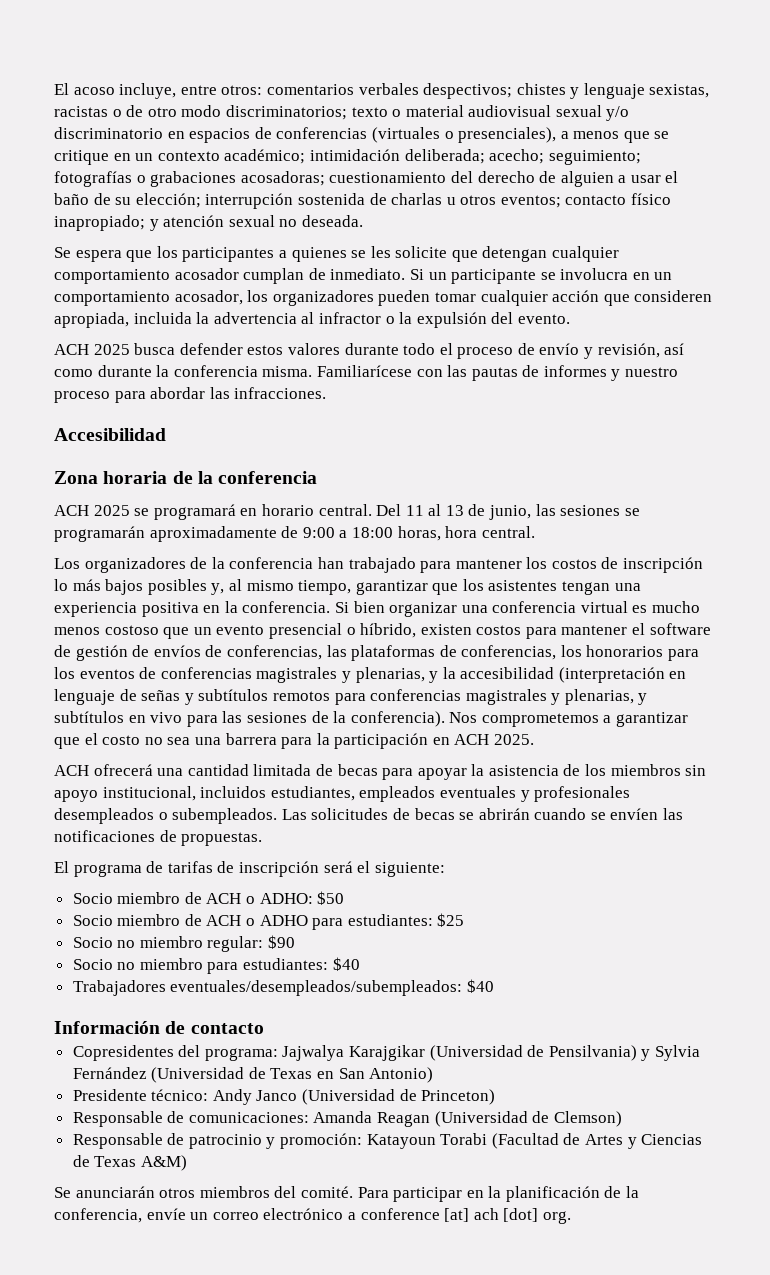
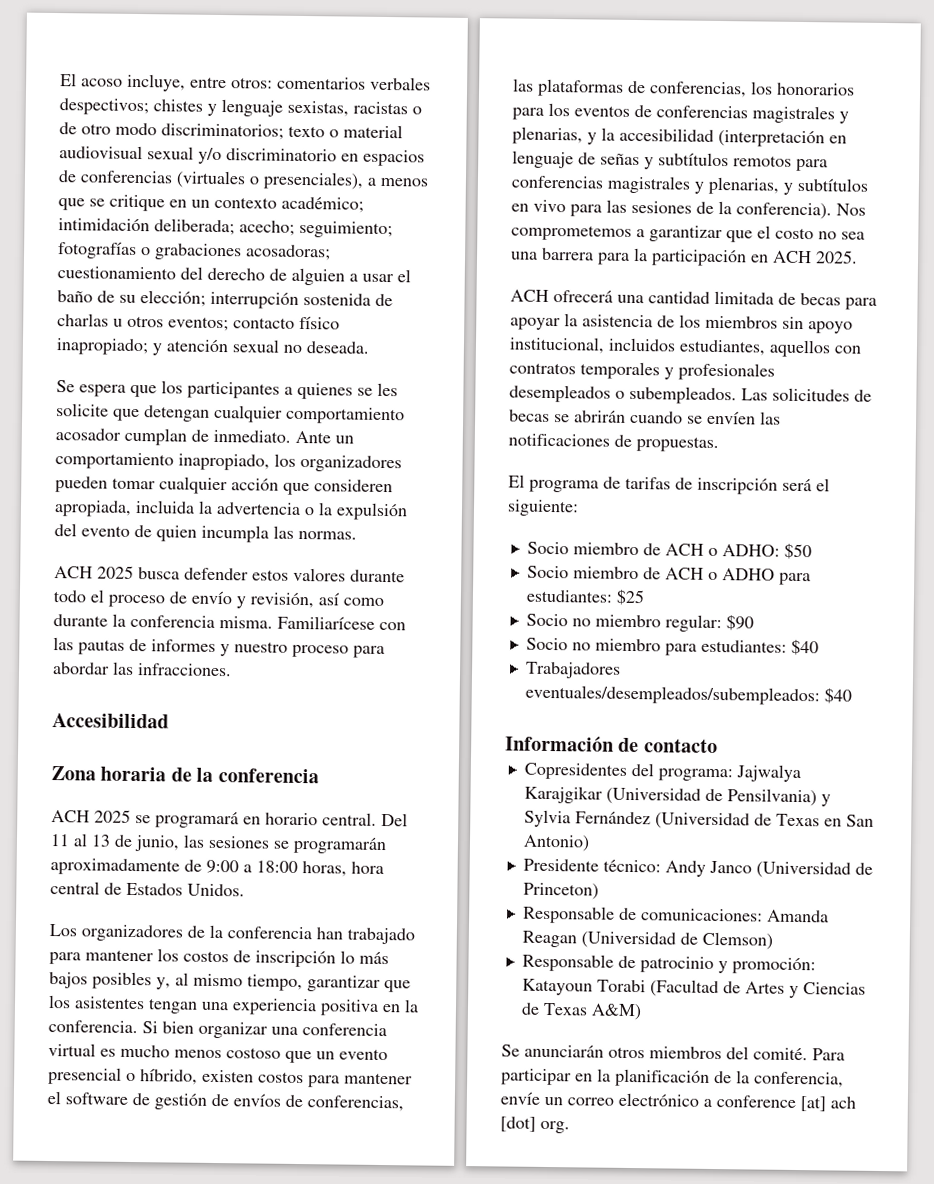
- Si un participante se involucra en un comportamiento acosador, los organizadores pueden tomar cualquier acción que consideren apropiada, incluida la advertencia al infractor o la expulsión del evento.
+ Ante un comportamiento inapropiado, los organizadores pueden tomar cualquier acción que consideren apropiada, incluida la advertencia o la expulsión del evento de quien incumpla las normas.
- Del 11 al 13 de junio, las sesiones se programarán aproximadamente de 9:00 a 18:00 horas, hora central.
+ Del 11 al 13 de junio, las sesiones se programarán aproximadamente de 9:00 a 18:00 horas, hora central de Estados Unidos.
- ACH ofrecerá una cantidad limitada de becas para apoyar la asistencia de los miembros sin apoyo institucional, incluidos estudiantes, empleados eventuales y profesionales desempleados o subempleados.
+ ACH ofrecerá una cantidad limitada de becas para apoyar la asistencia de los miembros sin apoyo institucional, incluidos estudiantes, aquellos con contratos temporales y profesionales desempleados o subempleados.

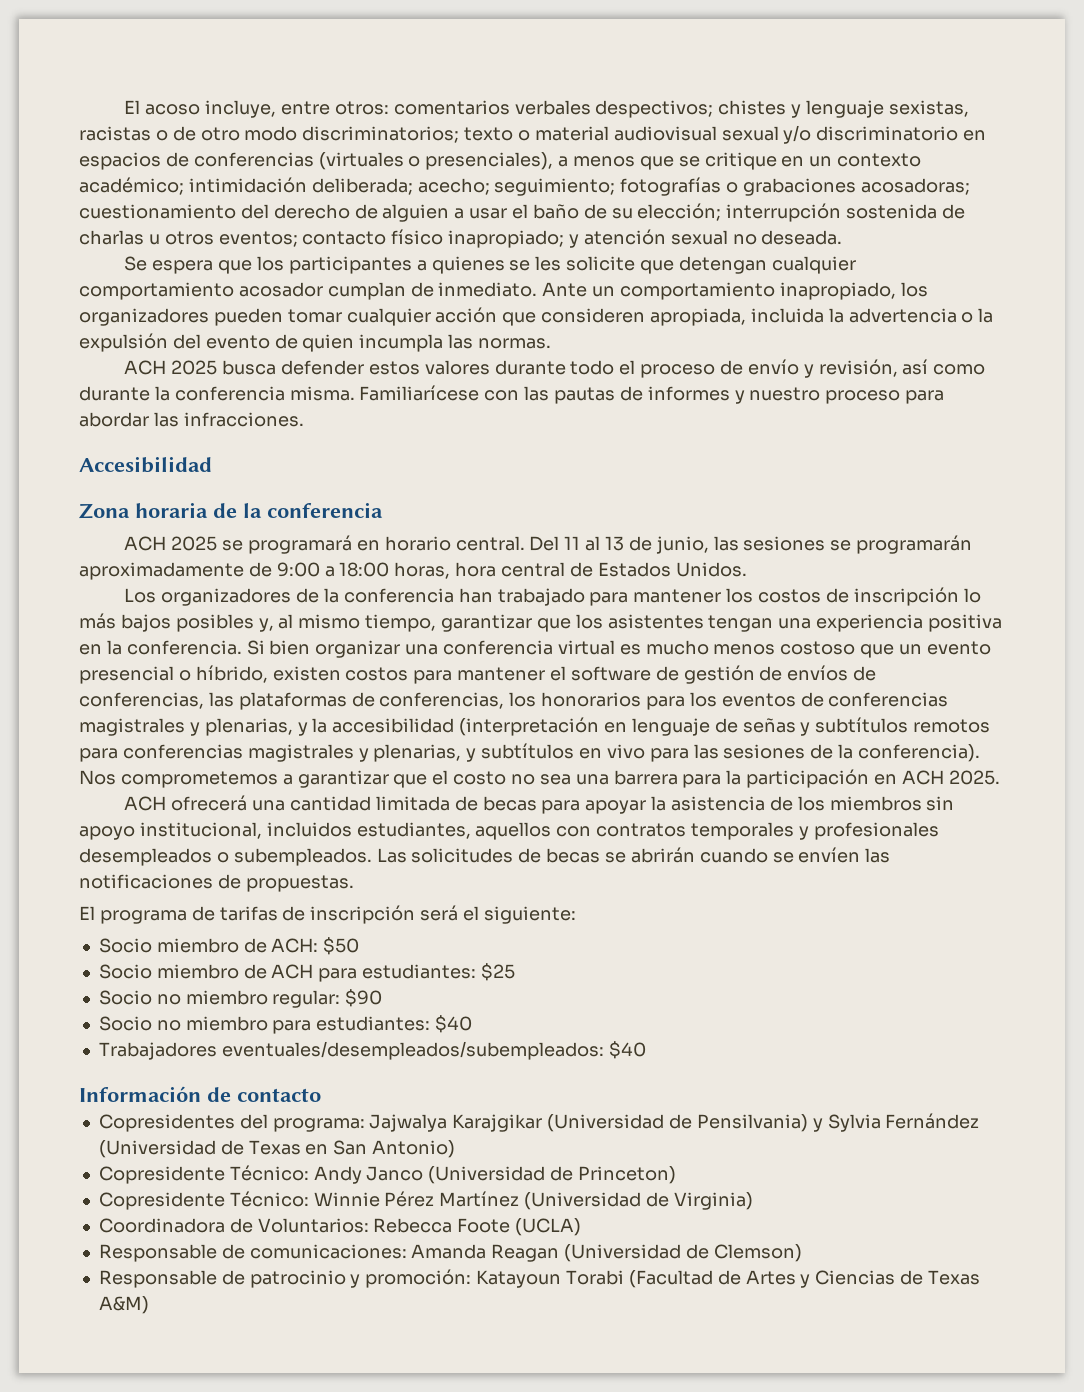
- Socio miembro de ACH o ADHO: $50
+ Socio miembro de ACH: $50
- Socio miembro de ACH o ADHO para estudiantes: $25
+ Socio miembro de ACH para estudiantes: $25
- Presidente técnico: Andy Janco (Universidad de Princeton)
+ Copresidente Técnico: Andy Janco (Universidad de Princeton)
+ Copresidente Técnico: Winnie Pérez Martínez (Universidad de Virginia)
+ Coordinadora de Voluntarios: Rebecca Foote (UCLA)
- Se anunciarán otros miembros del comité. Para participar en la planificación de la conferencia, envíe un correo electrónico a conference [at] ach [dot] org.

